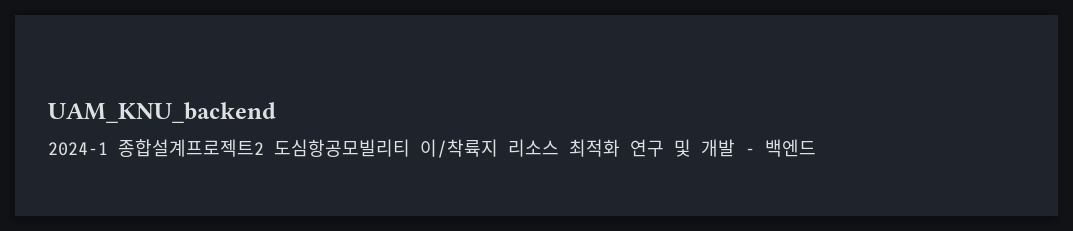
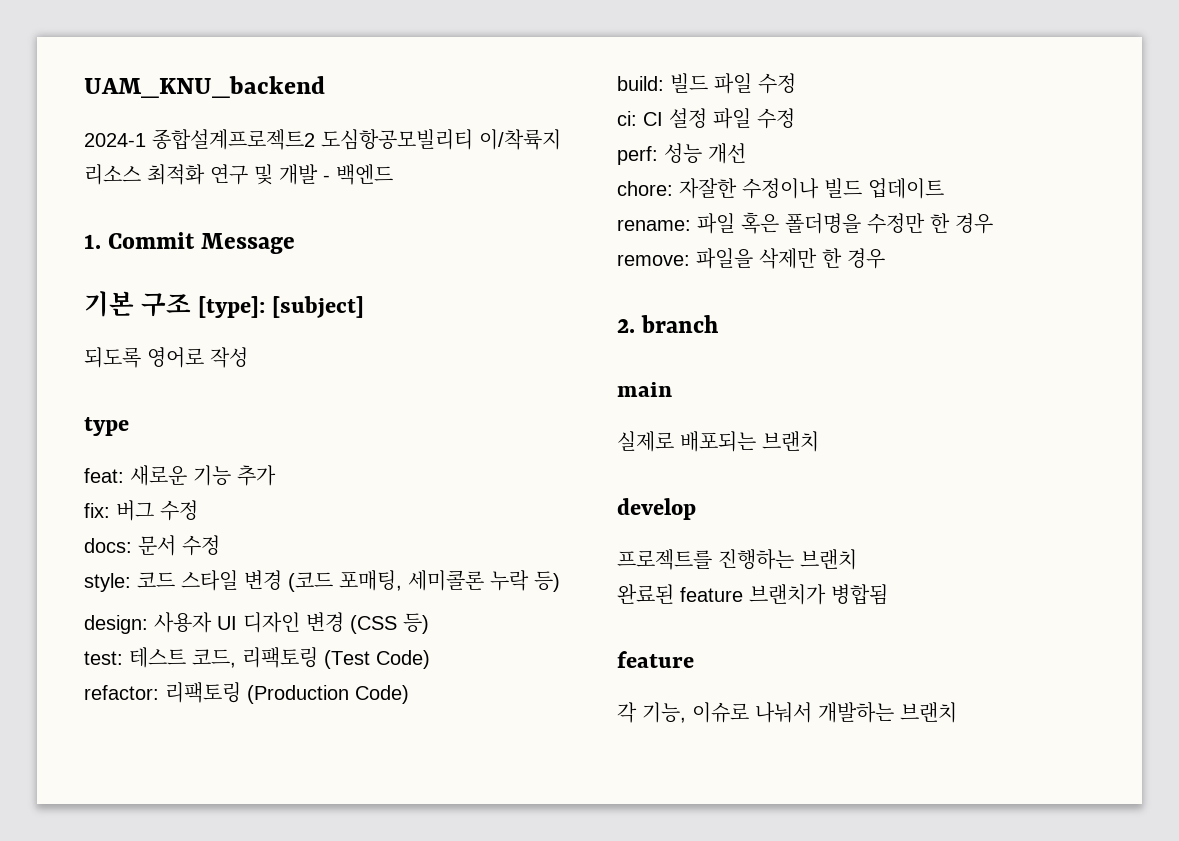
+ 1. Commit Message
+ 기본 구조 [type]: [subject]
+ 되도록 영어로 작성
+ type
+ feat: 새로운 기능 추가
+ fix: 버그 수정
+ docs: 문서 수정
+ style: 코드 스타일 변경 (코드 포매팅, 세미콜론 누락 등)
+ design: 사용자 UI 디자인 변경 (CSS 등)
+ test: 테스트 코드, 리팩토링 (Test Code)
+ refactor: 리팩토링 (Production Code)
+ build: 빌드 파일 수정
+ ci: CI 설정 파일 수정
+ perf: 성능 개선
+ chore: 자잘한 수정이나 빌드 업데이트
+ rename: 파일 혹은 폴더명을 수정만 한 경우
+ remove: 파일을 삭제만 한 경우
+ 2. branch
+ main
+ 실제로 배포되는 브랜치
+ develop
+ 프로젝트를 진행하는 브랜치
+ 완료된 feature 브랜치가 병합됨
+ feature
+ 각 기능, 이슈로 나눠서 개발하는 브랜치

